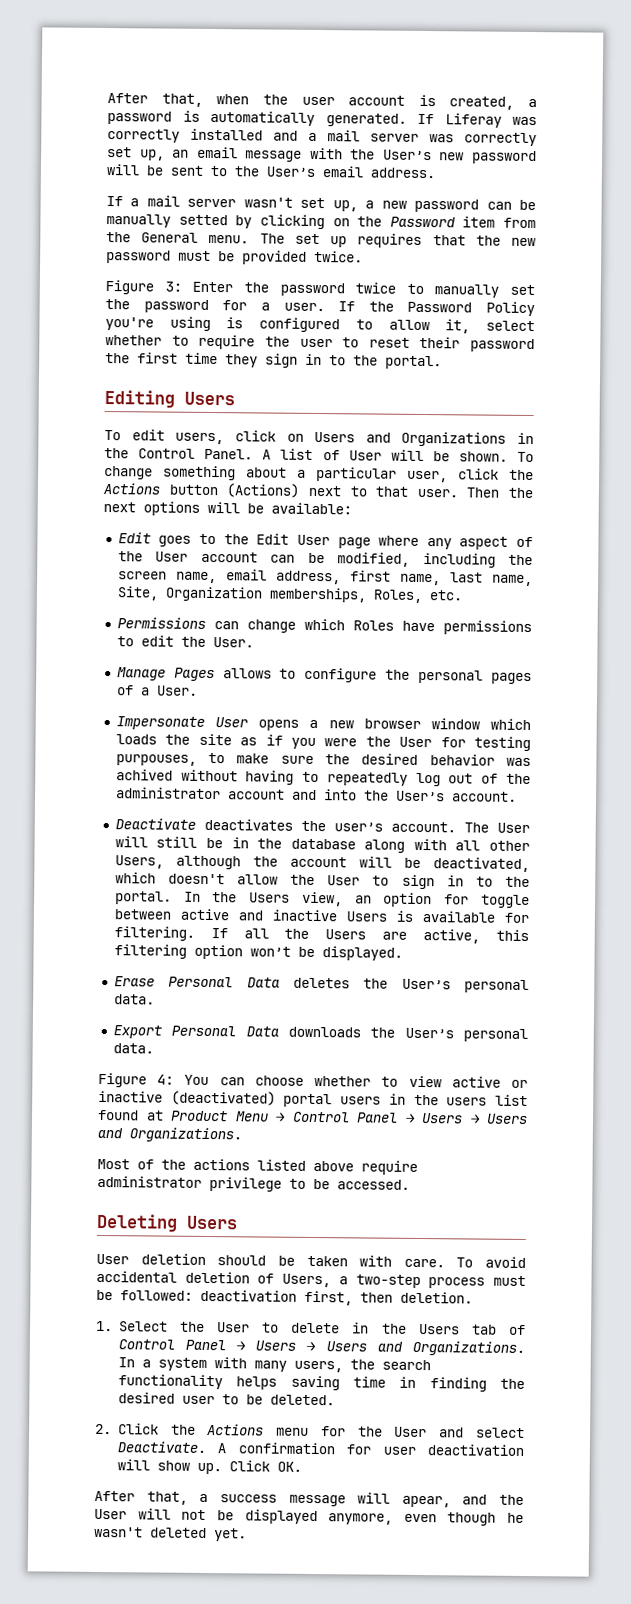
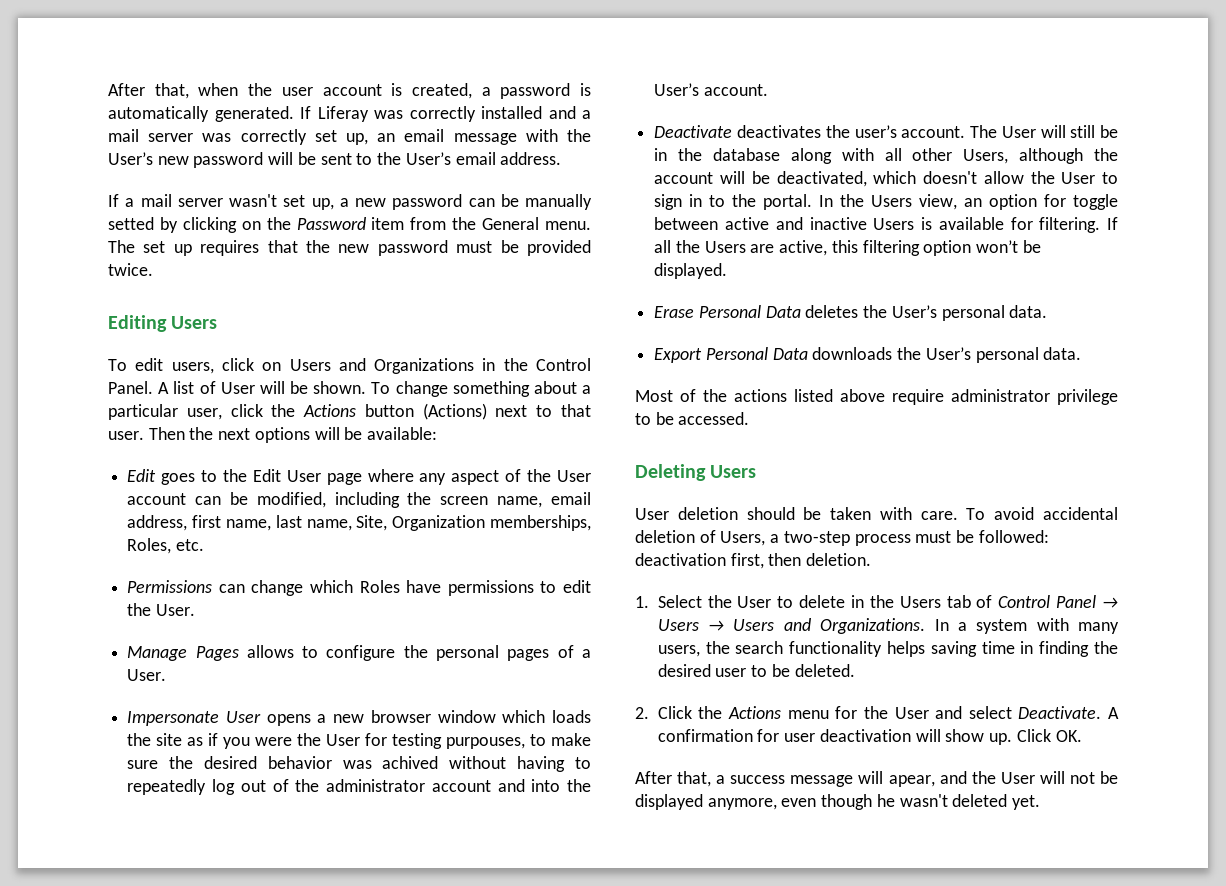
- Figure 3: Enter the password twice to manually set the password for a user. If the Password Policy you're using is configured to allow it, select whether to require the user to reset their password the first time they sign in to the portal.
- Figure 4: You can choose whether to view active or inactive (deactivated) portal users in the users list found at Product Menu → Control Panel → Users → Users and Organizations.

